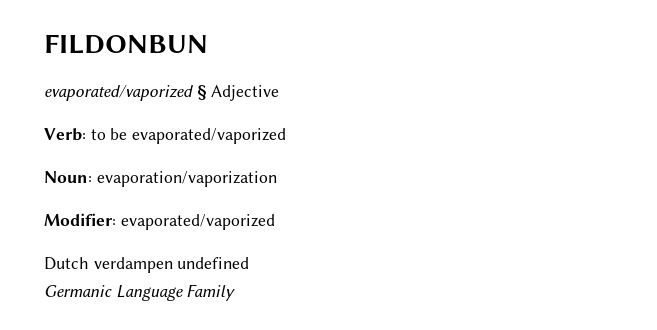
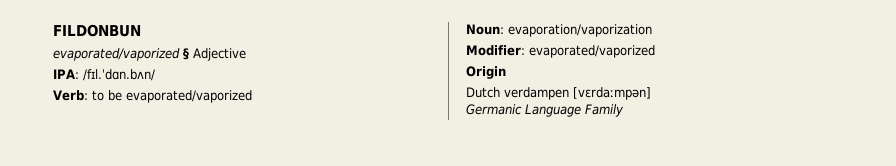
+ IPA: /fɪl.ˈdɑn.bʌn/
+ Origin
- Dutch verdampen undefined
+ Dutch verdampen [vɛrdaːmpən]

